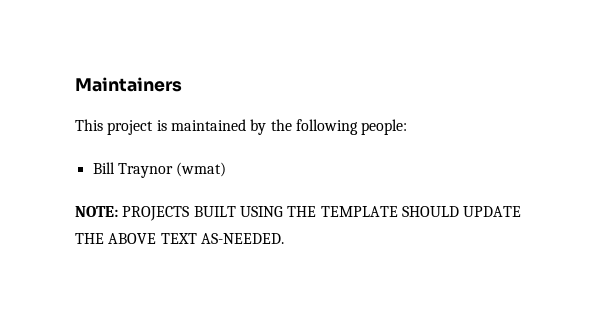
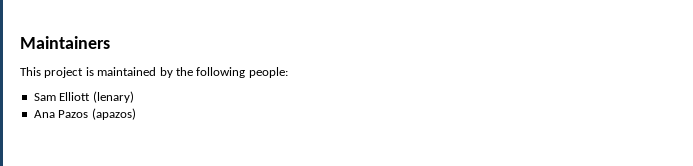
- Bill Traynor (wmat)
- NOTE: PROJECTS BUILT USING THE TEMPLATE SHOULD UPDATE THE ABOVE TEXT AS-NEEDED.
+ Sam Elliott (lenary)
+ Ana Pazos (apazos)

